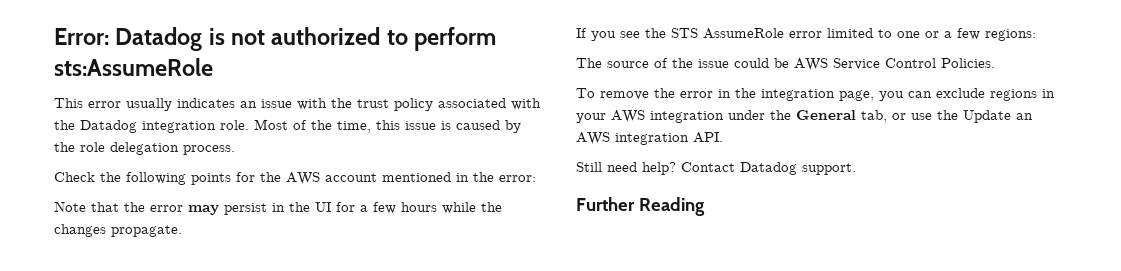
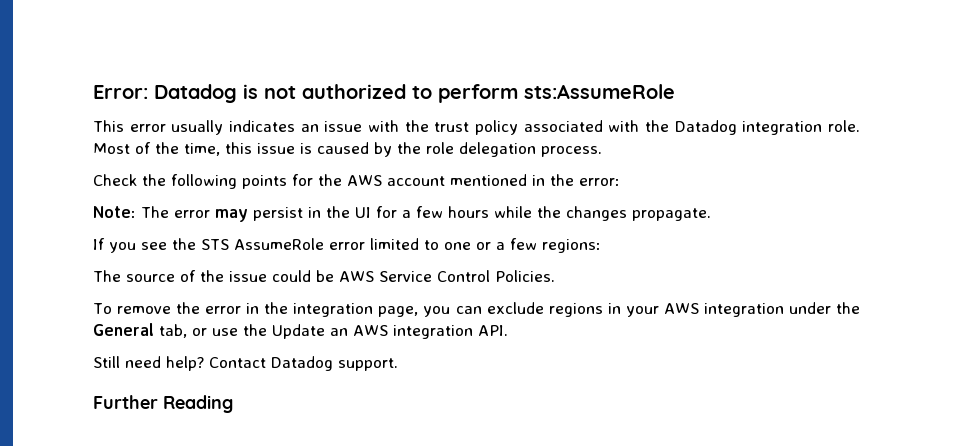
- Note that the error may persist in the UI for a few hours while the changes propagate.
+ Note: The error may persist in the UI for a few hours while the changes propagate.

